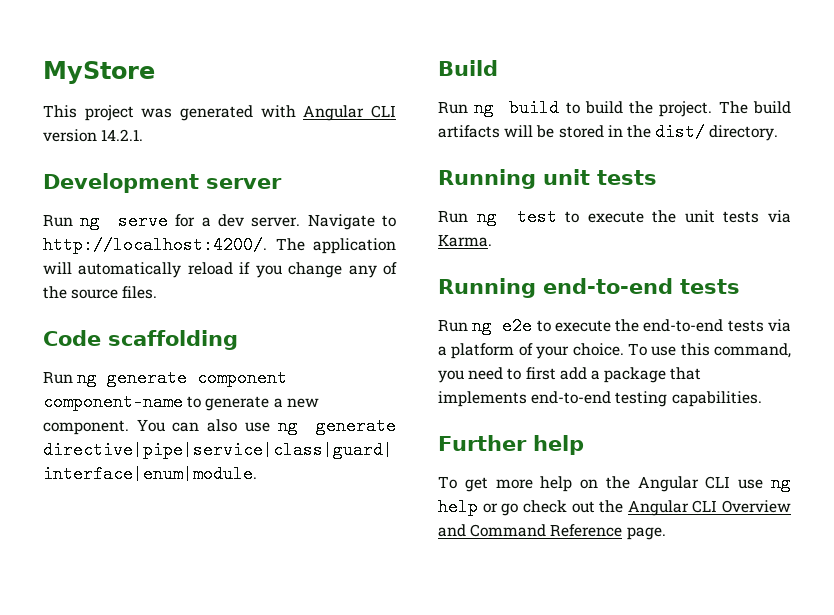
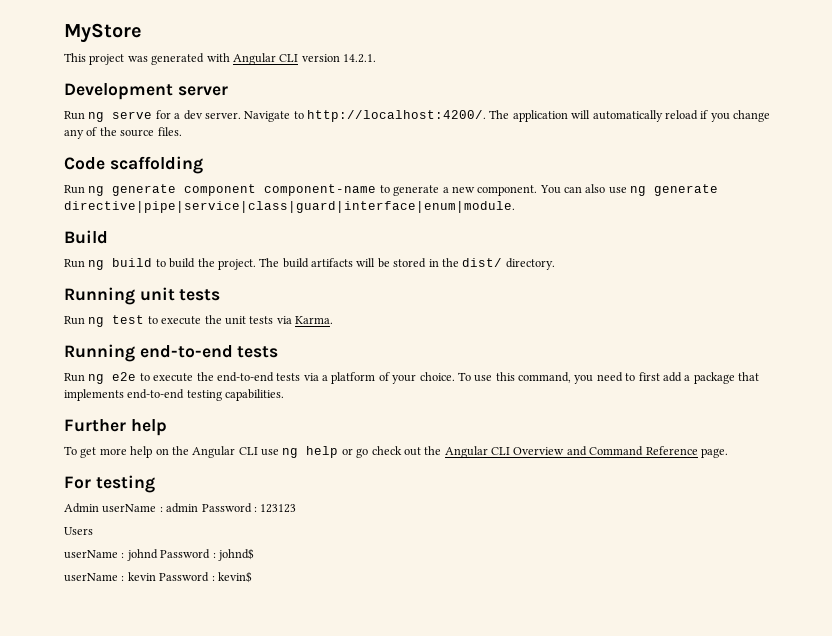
+ For testing
+ Admin userName : admin Password : 123123
+ Users
+ userName : johnd Password : johnd$
+ userName : kevin Password : kevin$

